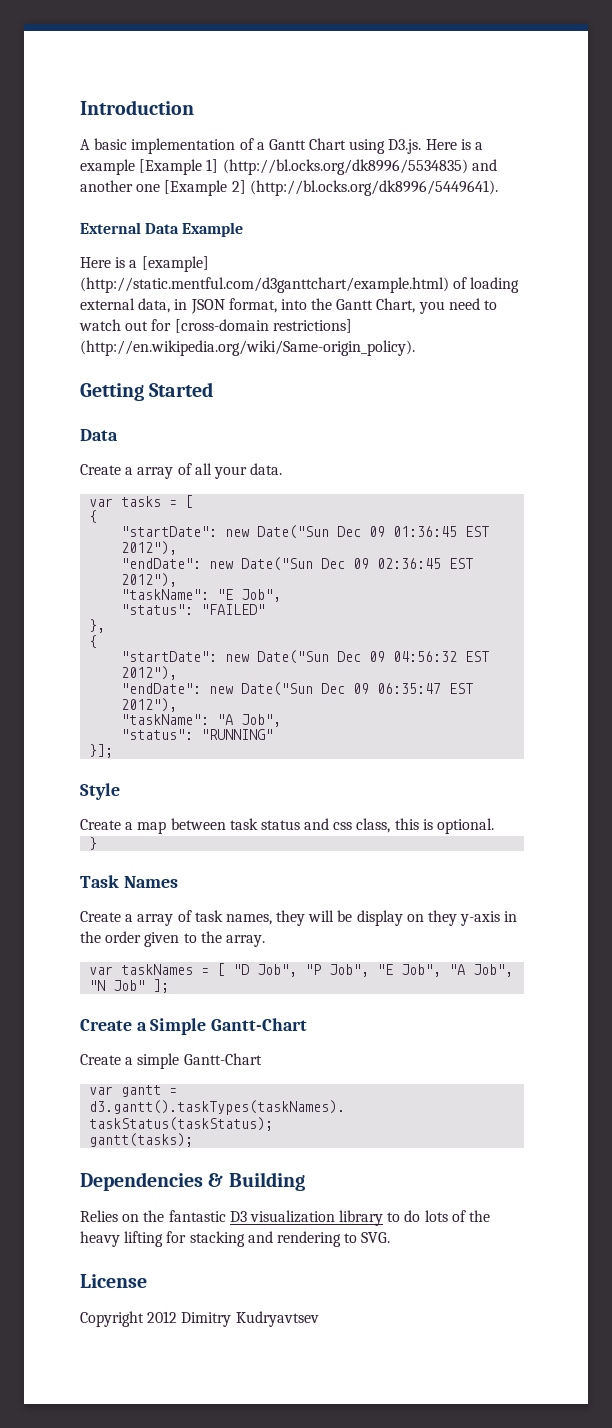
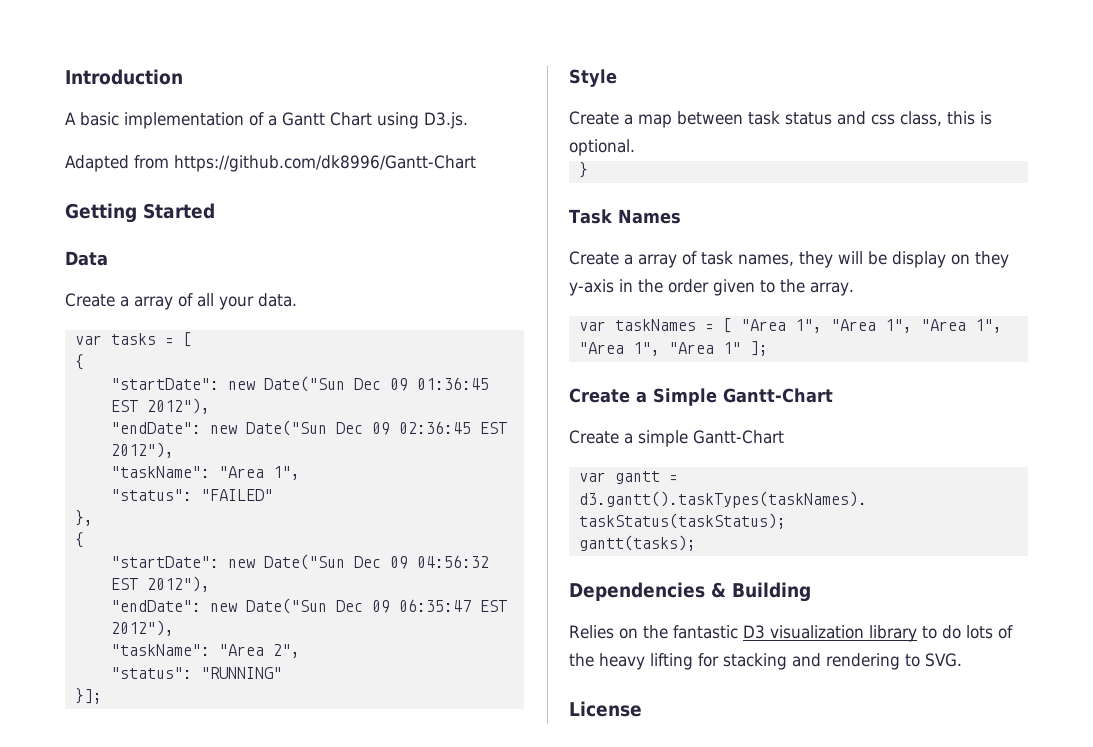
- A basic implementation of a Gantt Chart using D3.js. Here is a example [Example 1] (http://bl.ocks.org/dk8996/5534835) and another one [Example 2] (http://bl.ocks.org/dk8996/5449641).
- External Data Example
- Here is a [example] (http://static.mentful.com/d3ganttchart/example.html) of loading external data, in JSON format, into the Gantt Chart, you need to watch out for [cross-domain restrictions] (http://en.wikipedia.org/wiki/Same-origin_policy).
+ A basic implementation of a Gantt Chart using D3.js.
+ Adapted from https://github.com/dk8996/Gantt-Chart
- "taskName": "E Job",
+ "taskName": "Area 1",
- "taskName": "A Job",
+ "taskName": "Area 2",
- var taskNames = [ "D Job", "P Job", "E Job", "A Job", "N Job" ];
+ var taskNames = [ "Area 1", "Area 1", "Area 1", "Area 1", "Area 1" ];
- Copyright 2012 Dimitry Kudryavtsev

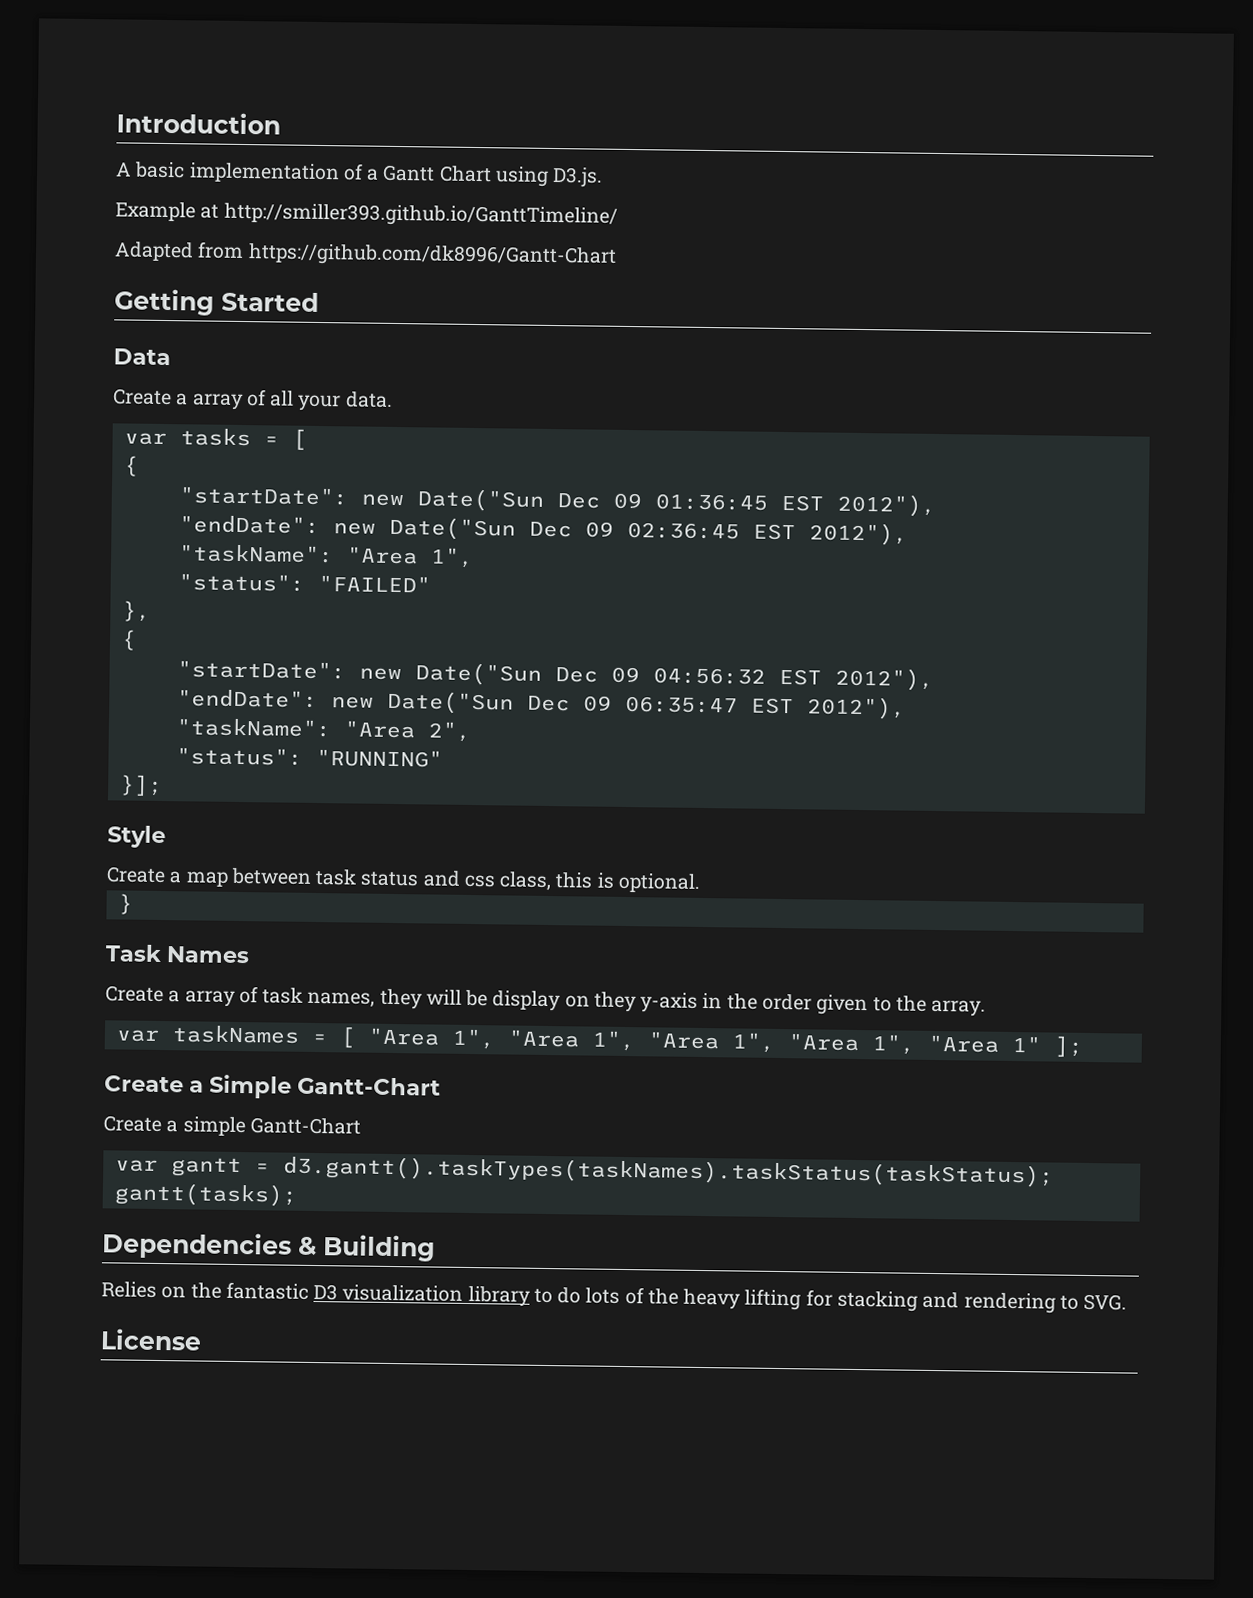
+ Example at http://smiller393.github.io/GanttTimeline/

